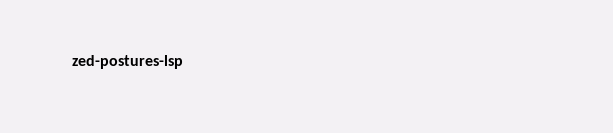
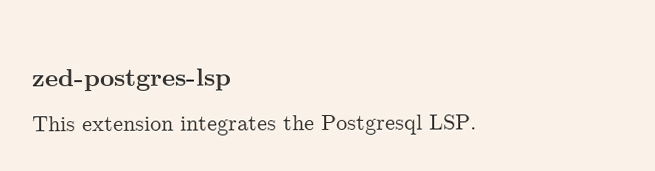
- zed-postures-lsp
+ zed-postgres-lsp
+ This extension integrates the Postgresql LSP.

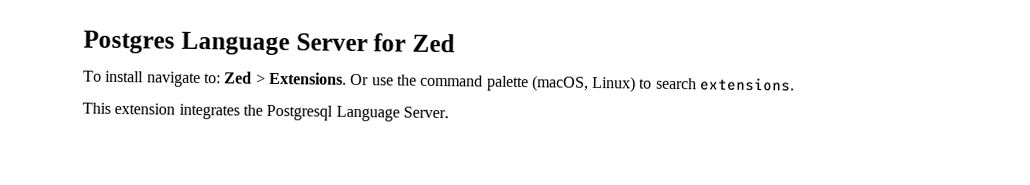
- zed-postgres-lsp
+ Postgres Language Server for Zed
+ To install navigate to: Zed > Extensions. Or use the command palette (macOS, Linux) to search extensions.
- This extension integrates the Postgresql LSP.
+ This extension integrates the Postgresql Language Server.

